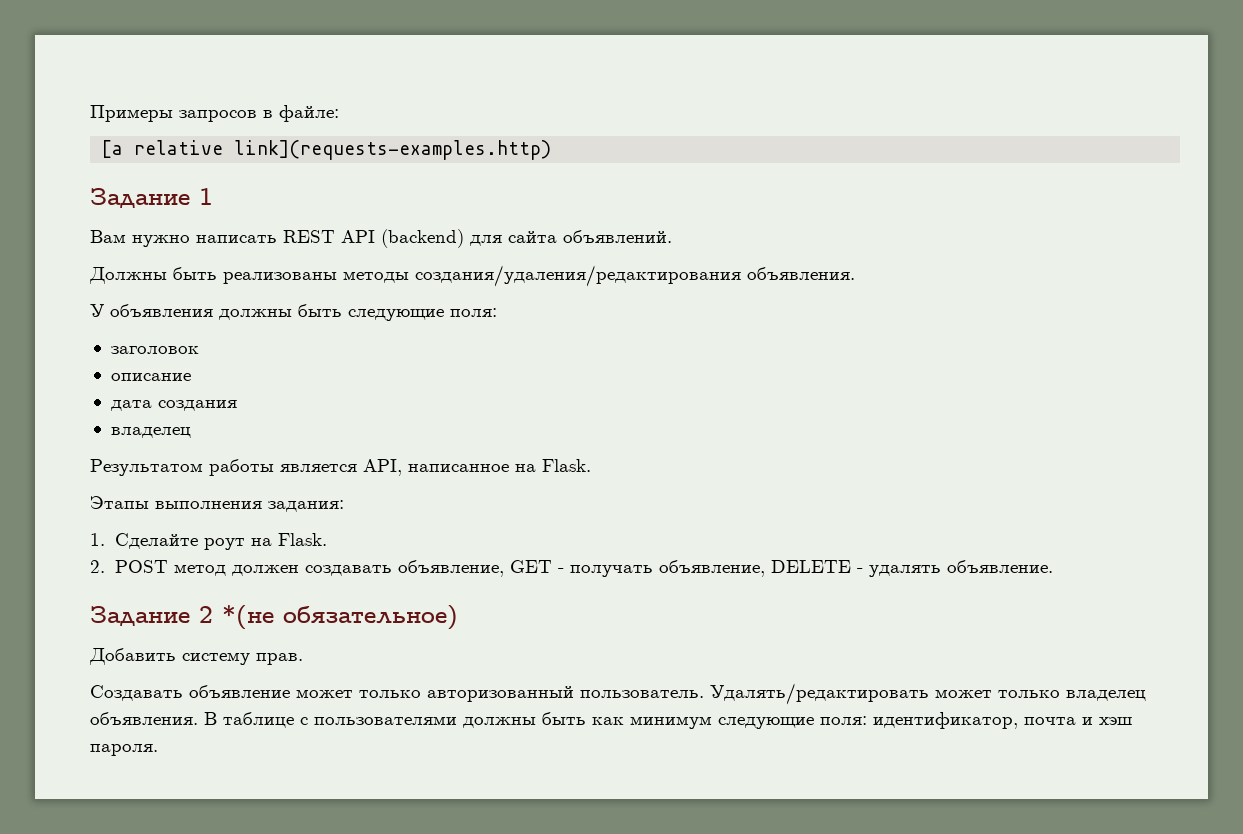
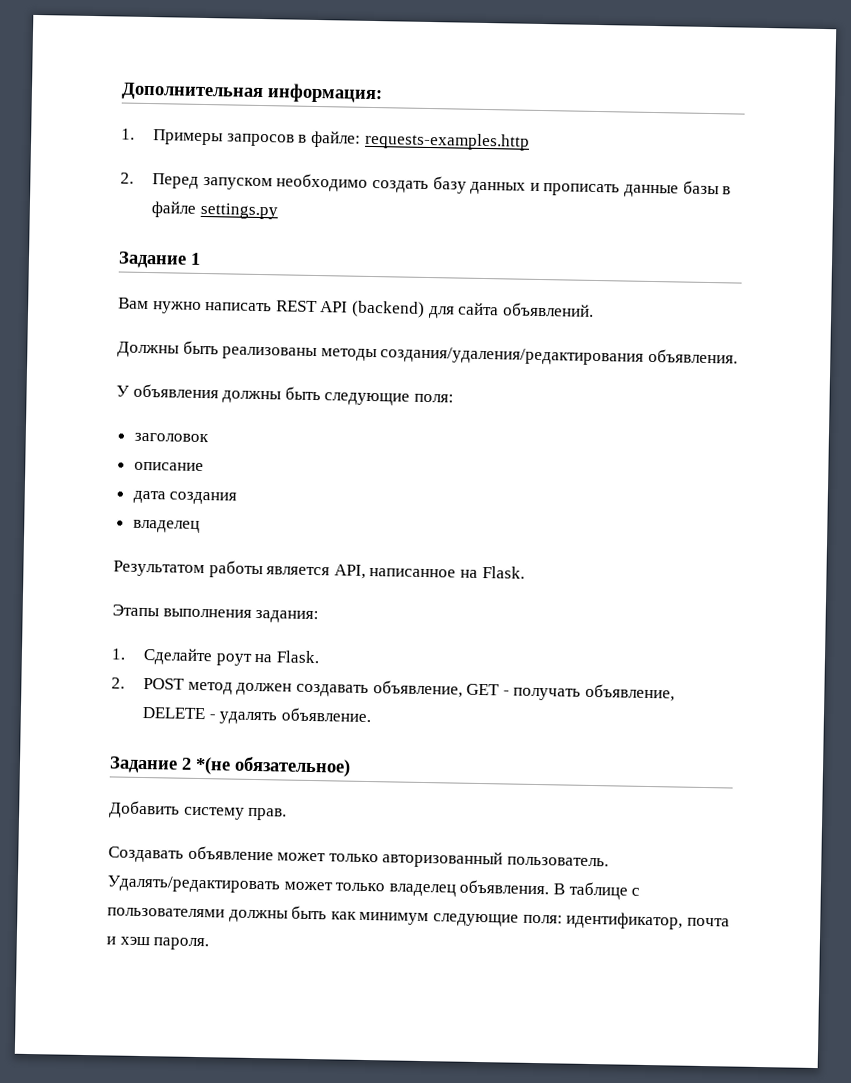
- Примеры запросов в файле:
- [a relative link](requests-examples.http)
+ Дополнительная информация:
+ 1. Примеры запросов в файле: requests-examples.http
+ 2. Перед запуском необходимо создать базу данных и прописать данные базы в файле settings.py

